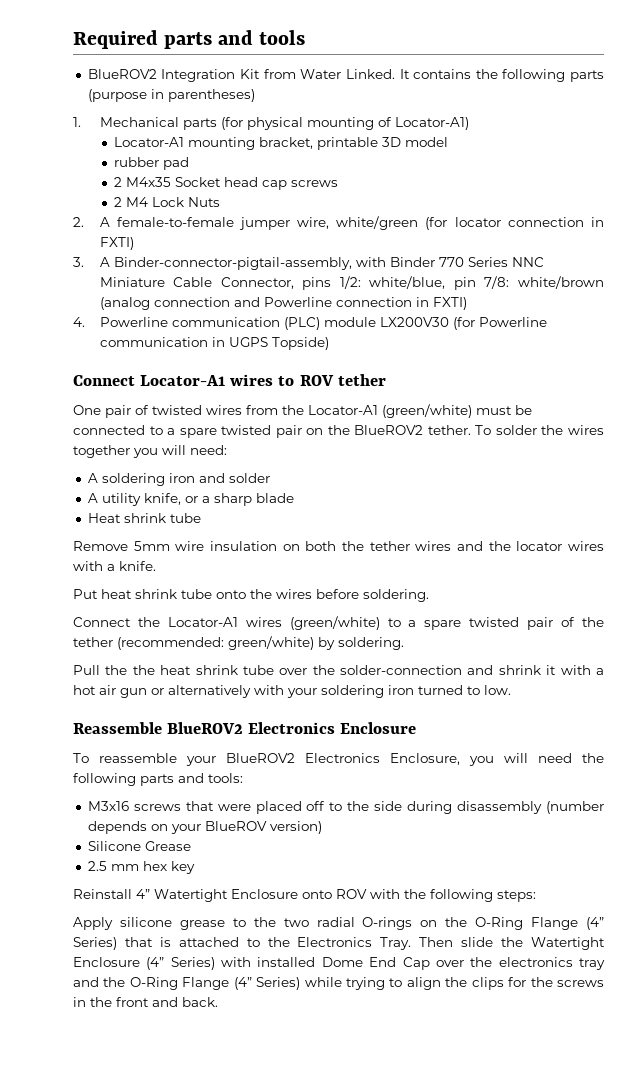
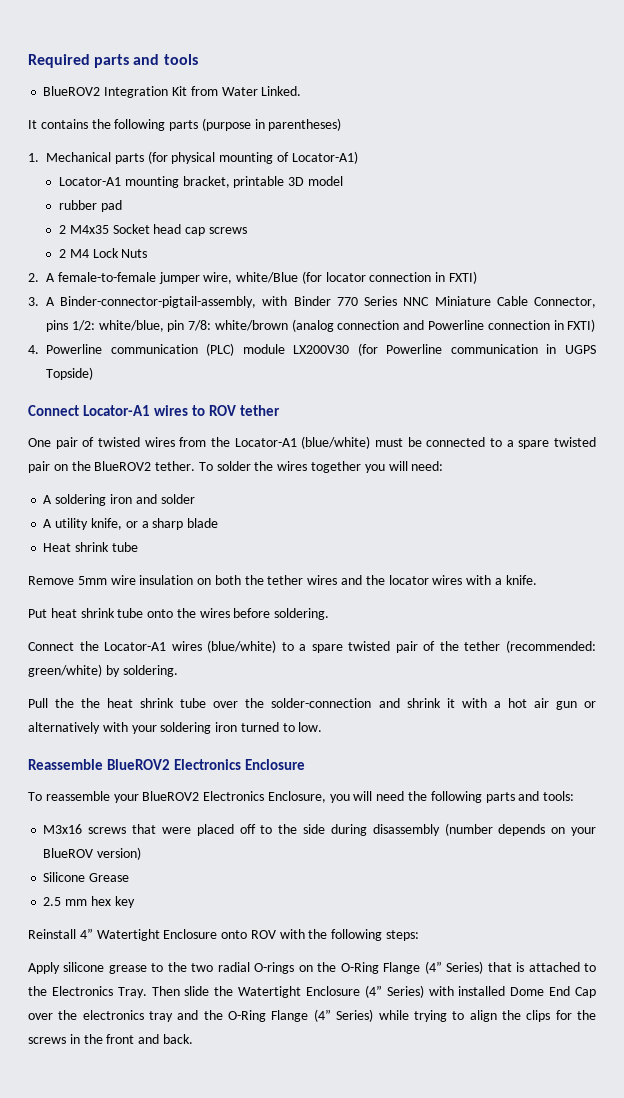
- BlueROV2 Integration Kit from Water Linked. It contains the following parts (purpose in parentheses)
+ BlueROV2 Integration Kit from Water Linked.
+ It contains the following parts (purpose in parentheses)
- 2. A female-to-female jumper wire, white/green (for locator connection in FXTI)
+ 2. A female-to-female jumper wire, white/Blue (for locator connection in FXTI)
- One pair of twisted wires from the Locator-A1 (green/white) must be connected to a spare twisted pair on the BlueROV2 tether.
+ One pair of twisted wires from the Locator-A1 (blue/white) must be connected to a spare twisted pair on the BlueROV2 tether.
- Connect the Locator-A1 wires (green/white) to a spare twisted pair of the tether (recommended: green/white) by soldering.
+ Connect the Locator-A1 wires (blue/white) to a spare twisted pair of the tether (recommended: green/white) by soldering.

